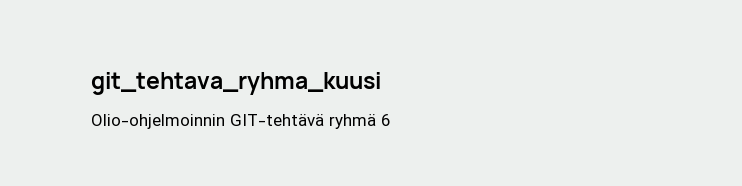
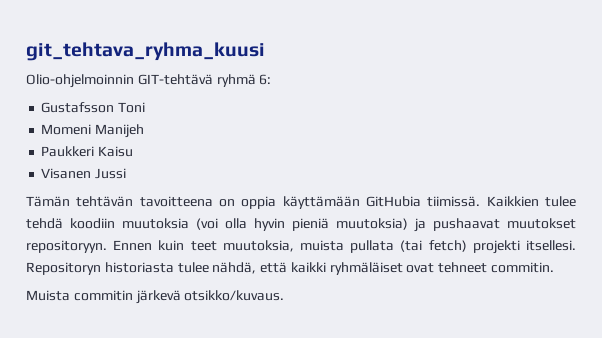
- Olio-ohjelmoinnin GIT-tehtävä ryhmä 6
+ Olio-ohjelmoinnin GIT-tehtävä ryhmä 6:
+ Gustafsson Toni
+ Momeni Manijeh
+ Paukkeri Kaisu
+ Visanen Jussi
+ Tämän tehtävän tavoitteena on oppia käyttämään GitHubia tiimissä. Kaikkien tulee tehdä koodiin muutoksia (voi olla hyvin pieniä muutoksia) ja pushaavat muutokset repositoryyn. Ennen kuin teet muutoksia, muista pullata (tai fetch) projekti itsellesi. Repositoryn historiasta tulee nähdä, että kaikki ryhmäläiset ovat tehneet commitin.
+ Muista commitin järkevä otsikko/kuvaus.

